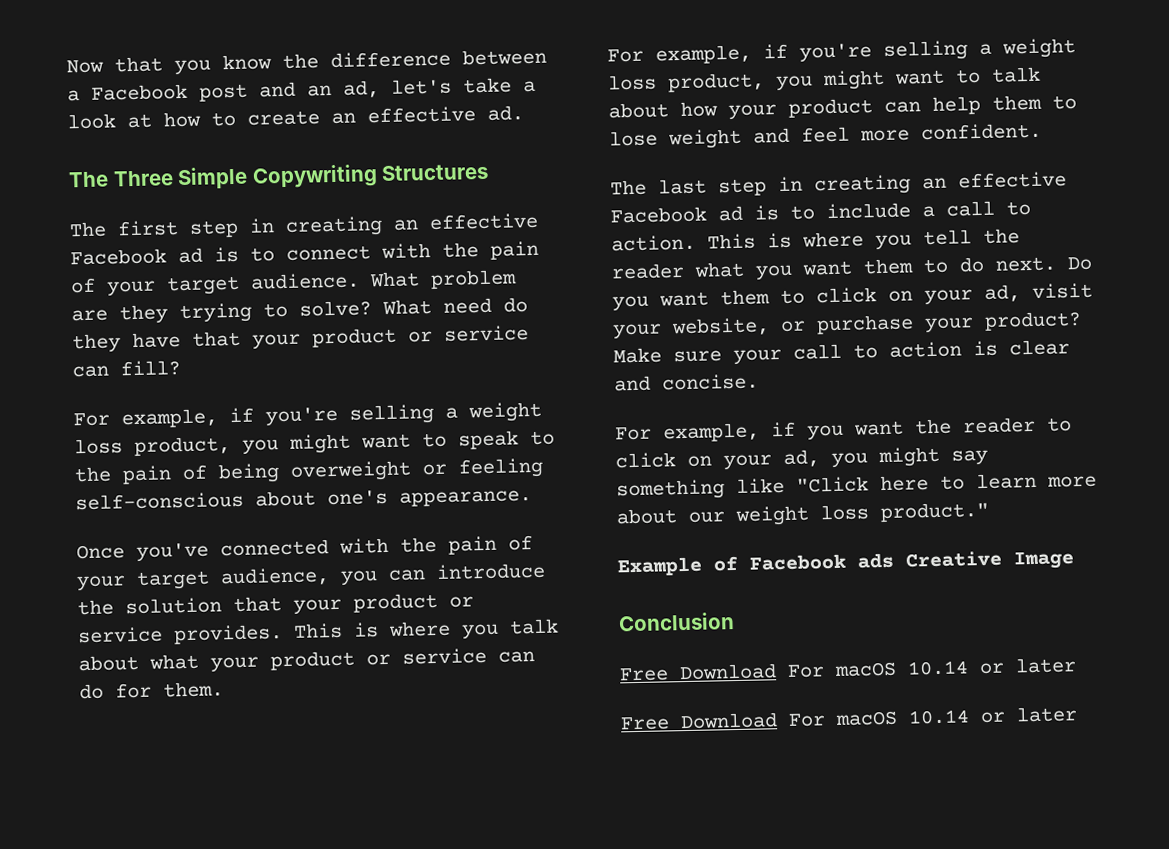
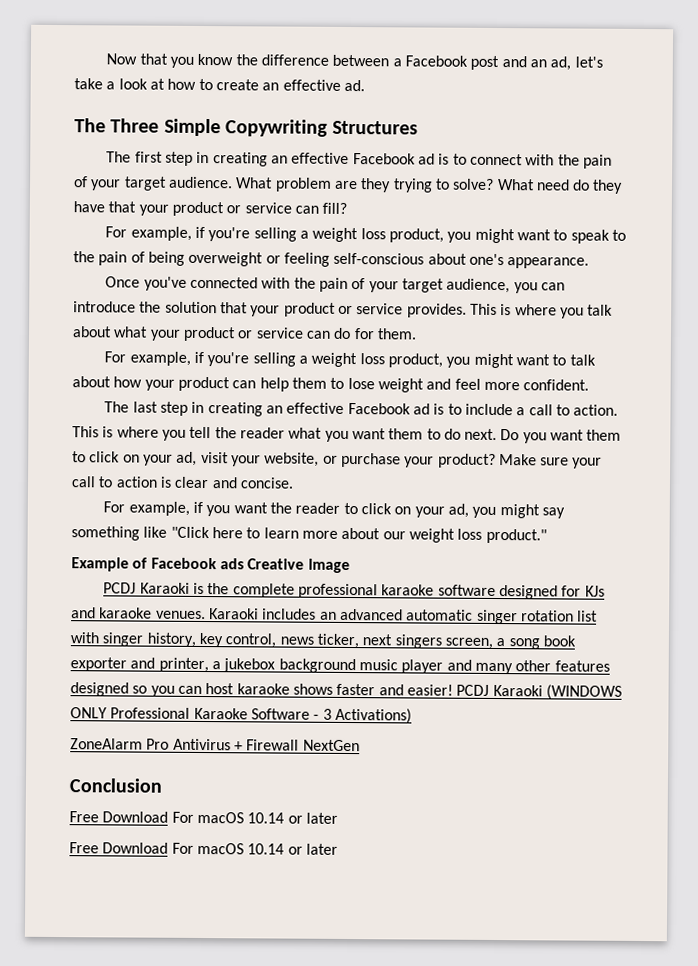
+ PCDJ Karaoki is the complete professional karaoke software designed for KJs and karaoke venues. Karaoki includes an advanced automatic singer rotation list with singer history, key control, news ticker, next singers screen, a song book exporter and printer, a jukebox background music player and many other features designed so you can host karaoke shows faster and easier! PCDJ Karaoki (WINDOWS ONLY Professional Karaoke Software - 3 Activations)
+ ZoneAlarm Pro Antivirus + Firewall NextGen

